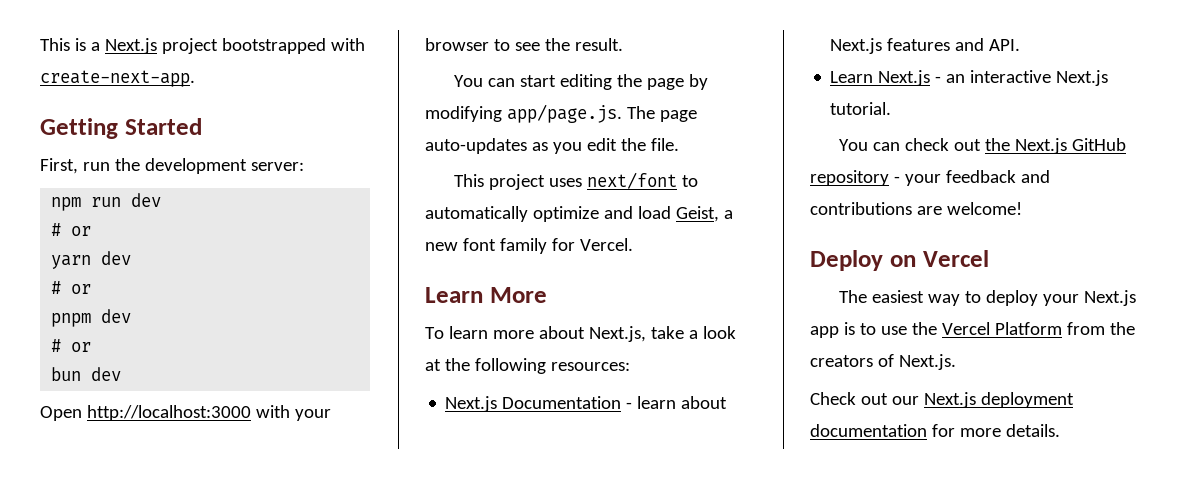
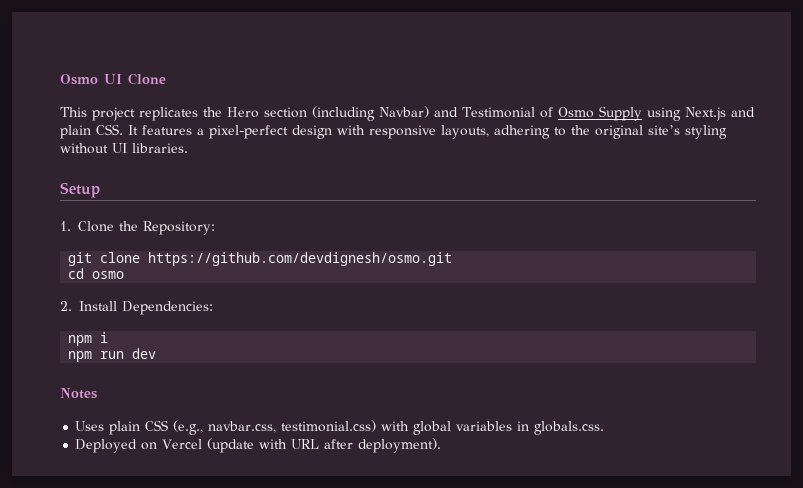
- This is a Next.js project bootstrapped with create-next-app.
- Getting Started
- First, run the development server:
+ Osmo UI Clone
+ This project replicates the Hero section (including Navbar) and Testimonial of Osmo Supply using Next.js and plain CSS. It features a pixel-perfect design with responsive layouts, adhering to the original site’s styling without UI libraries.
+ Setup
+ 1. Clone the Repository:
+ git clone https://github.com/devdignesh/osmo.git
+ cd osmo
+ 2. Install Dependencies:
+ npm i
  npm run dev
- # or
- yarn dev
- # or
- pnpm dev
- # or
- bun dev
- Open http://localhost:3000 with your browser to see the result.
- You can start editing the page by modifying app/page.js. The page auto-updates as you edit the file.
- This project uses next/font to automatically optimize and load Geist, a new font family for Vercel.
- Learn More
- To learn more about Next.js, take a look at the following resources:
- Next.js Documentation - learn about Next.js features and API.
- Learn Next.js - an interactive Next.js tutorial.
- You can check out the Next.js GitHub repository - your feedback and contributions are welcome!
- Deploy on Vercel
- The easiest way to deploy your Next.js app is to use the Vercel Platform from the creators of Next.js.
- Check out our Next.js deployment documentation for more details.
+ Notes
+ Uses plain CSS (e.g., navbar.css, testimonial.css) with global variables in globals.css.
+ Deployed on Vercel (update with URL after deployment).

